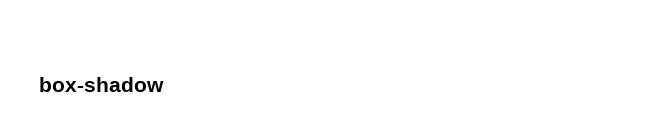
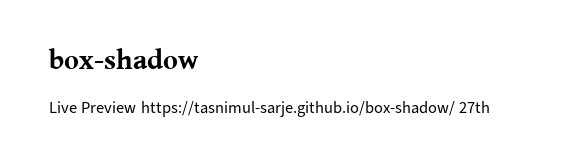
+ Live Preview https://tasnimul-sarje.github.io/box-shadow/ 27th

